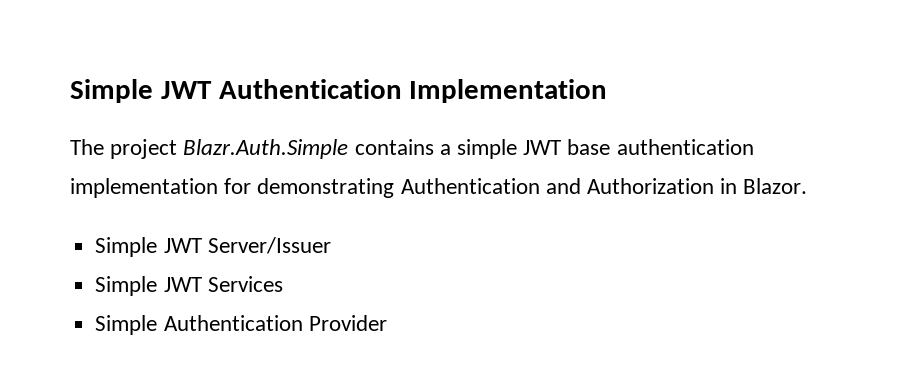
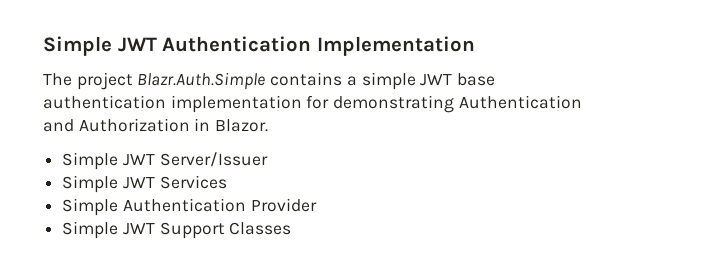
+ Simple JWT Support Classes

